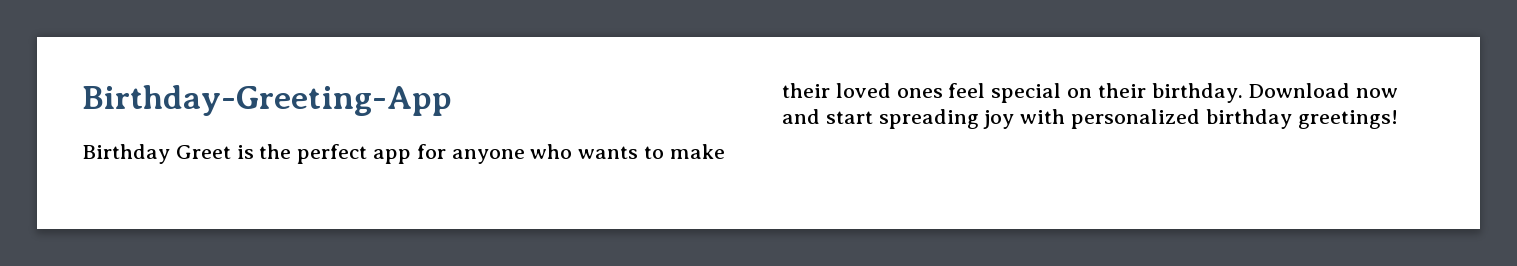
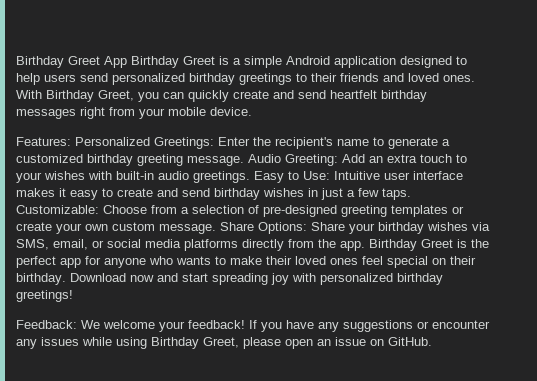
- Birthday-Greeting-App
- Birthday Greet is the perfect app for anyone who wants to make their loved ones feel special on their birthday.
+ Birthday Greet App Birthday Greet is a simple Android application designed to help users send personalized birthday greetings to their friends and loved ones. With Birthday Greet, you can quickly create and send heartfelt birthday messages right from your mobile device.
+ Features: Personalized Greetings: Enter the recipient's name to generate a customized birthday greeting message. Audio Greeting: Add an extra touch to your wishes with built-in audio greetings. Easy to Use: Intuitive user interface makes it easy to create and send birthday wishes in just a few taps. Customizable: Choose from a selection of pre-designed greeting templates or create your own custom message. Share Options: Share your birthday wishes via SMS, email, or social media platforms directly from the app. Birthday Greet is the perfect app for anyone who wants to make their loved ones feel special on their birthday.
+ Feedback: We welcome your feedback! If you have any suggestions or encounter any issues while using Birthday Greet, please open an issue on GitHub.

